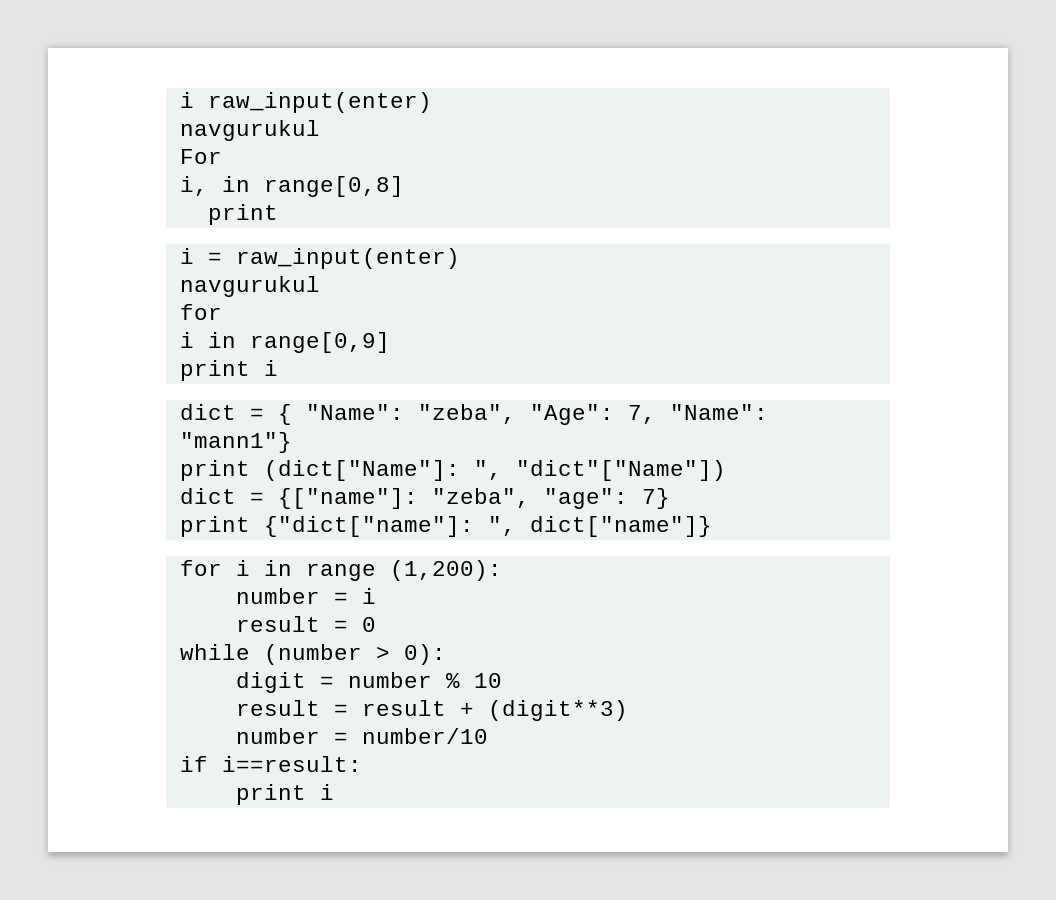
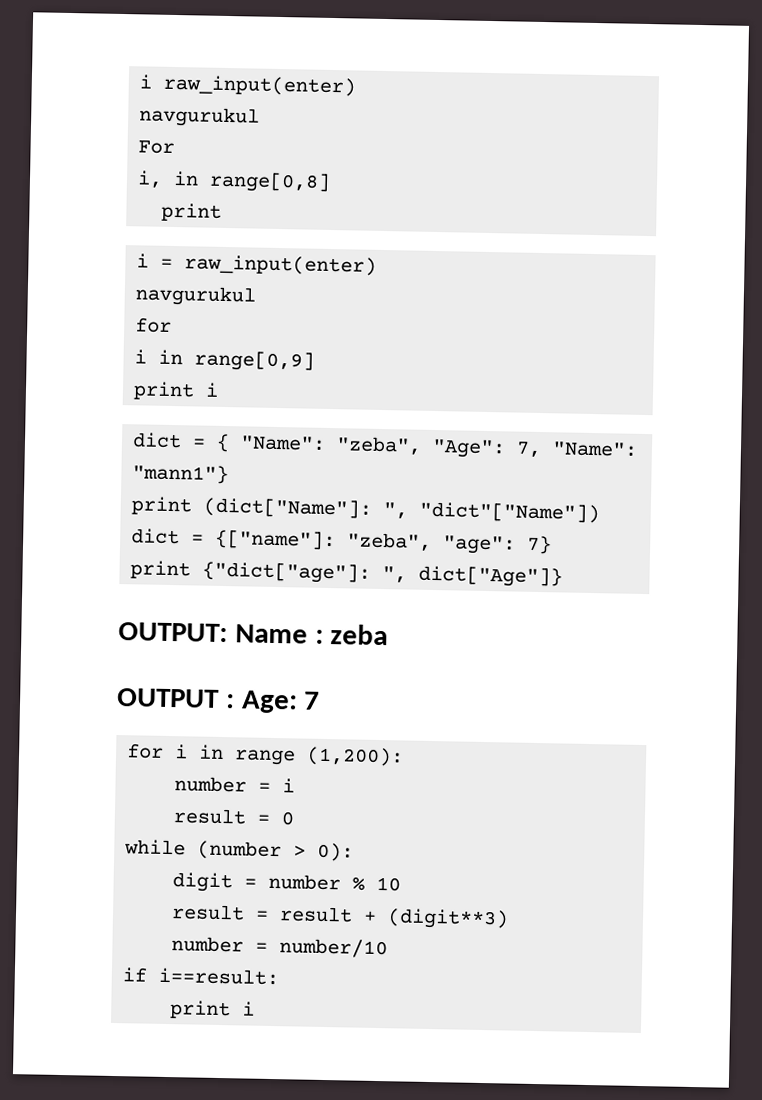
- print {"dict["name"]: ", dict["name"]}
+ print {"dict["age"]: ", dict["Age"]}
+ OUTPUT: Name : zeba
+ OUTPUT : Age: 7

